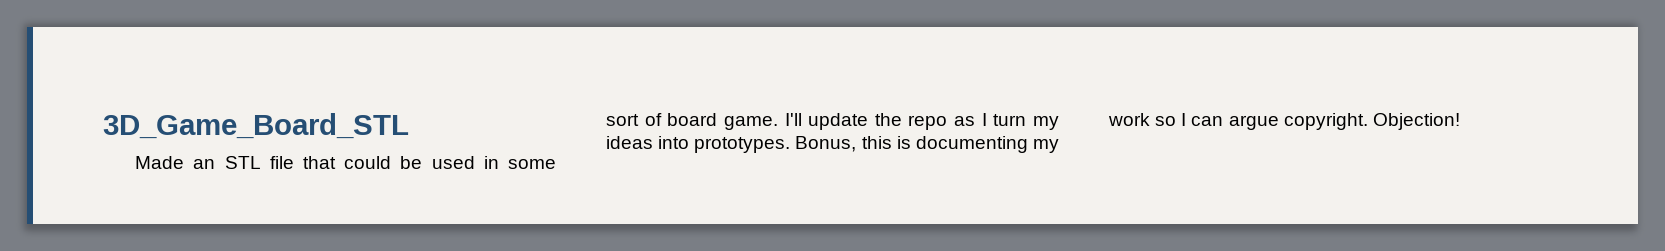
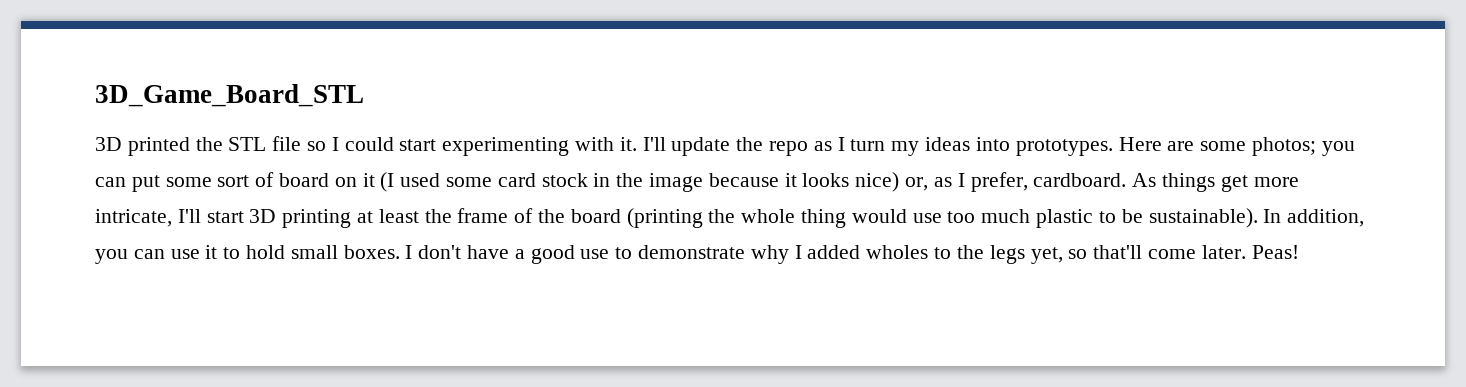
- Made an STL file that could be used in some sort of board game.
+ 3D printed the STL file so I could start experimenting with it.
- Bonus, this is documenting my work so I can argue copyright. Objection!
+ Here are some photos; you can put some sort of board on it (I used some card stock in the image because it looks nice) or, as I prefer, cardboard. As things get more intricate, I'll start 3D printing at least the frame of the board (printing the whole thing would use too much plastic to be sustainable). In addition, you can use it to hold small boxes. I don't have a good use to demonstrate why I added wholes to the legs yet, so that'll come later. Peas!

